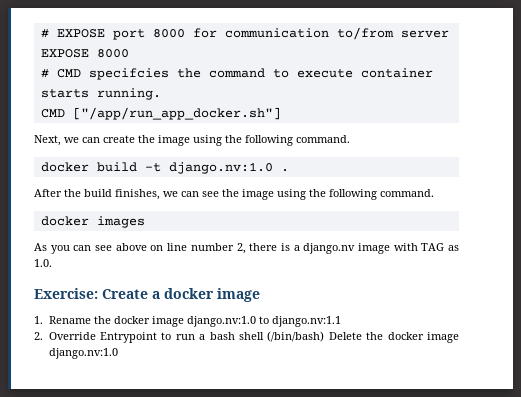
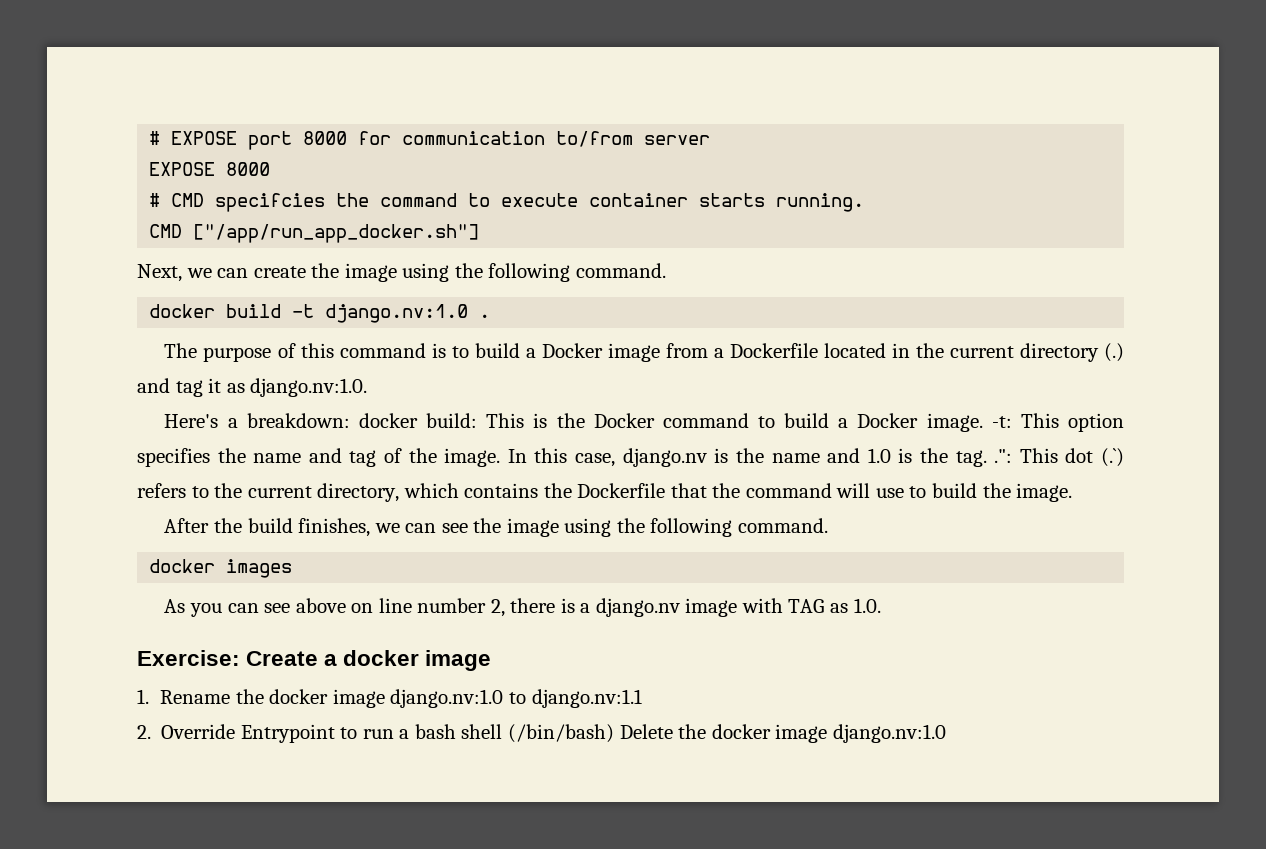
+ The purpose of this command is to build a Docker image from a Dockerfile located in the current directory (.) and tag it as django.nv:1.0.
+ Here's a breakdown: docker build: This is the Docker command to build a Docker image. -t: This option specifies the name and tag of the image. In this case, django.nv is the name and 1.0 is the tag. .": This dot (.`) refers to the current directory, which contains the Dockerfile that the command will use to build the image.

